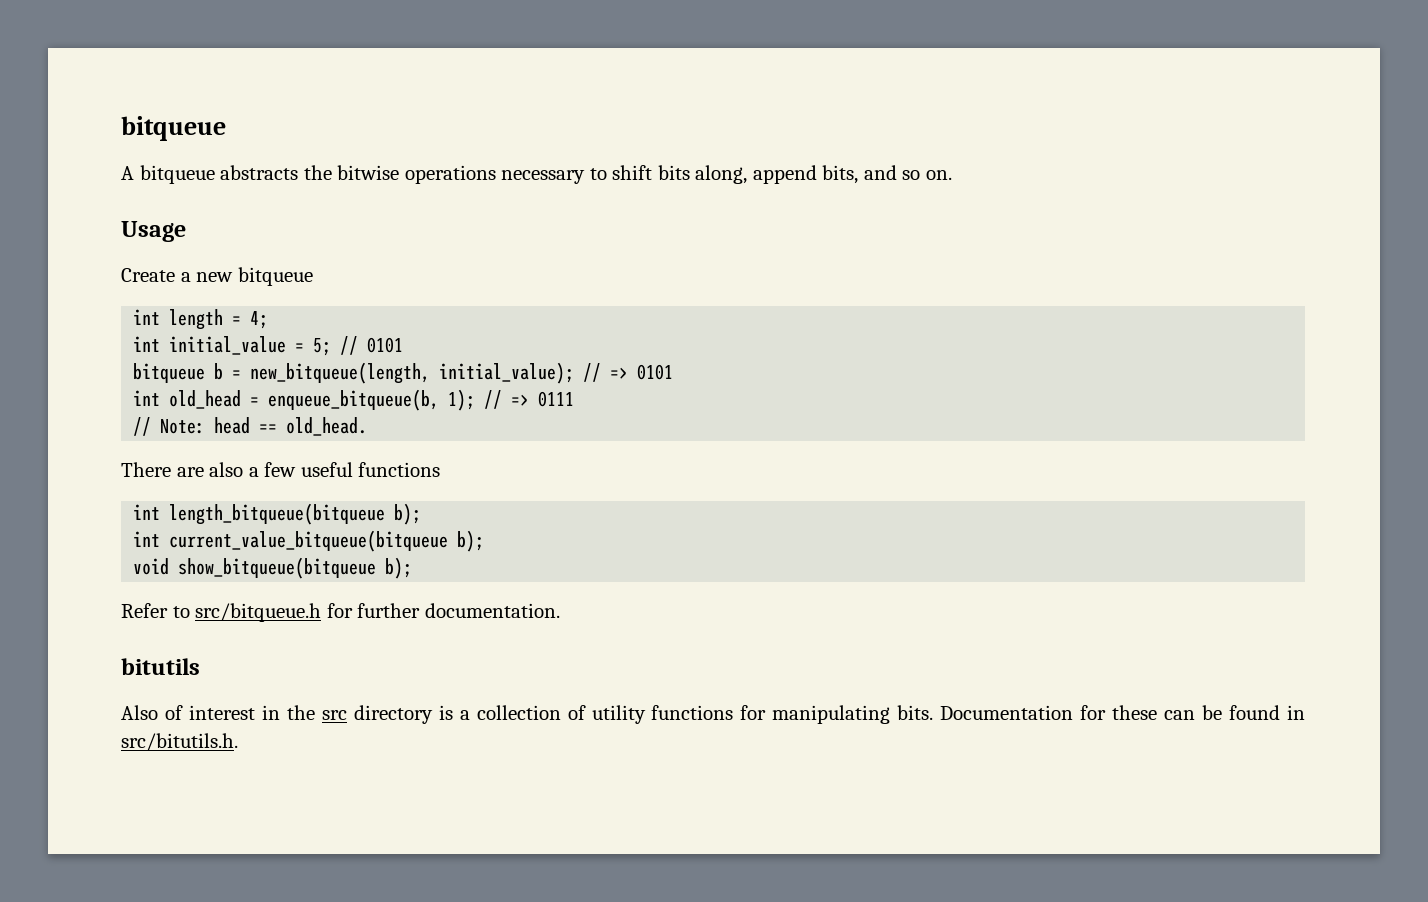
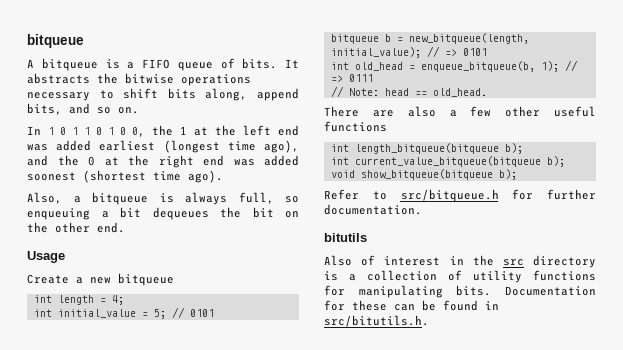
- A bitqueue abstracts the bitwise operations necessary to shift bits along, append bits, and so on.
+ A bitqueue is a FIFO queue of bits. It abstracts the bitwise operations necessary to shift bits along, append bits, and so on.
+ In 1 0 1 1 0 1 0 0, the 1 at the left end was added earliest (longest time ago), and the 0 at the right end was added soonest (shortest time ago).
+ Also, a bitqueue is always full, so enqueuing a bit dequeues the bit on the other end.
- There are also a few useful functions
+ There are also a few other useful functions

